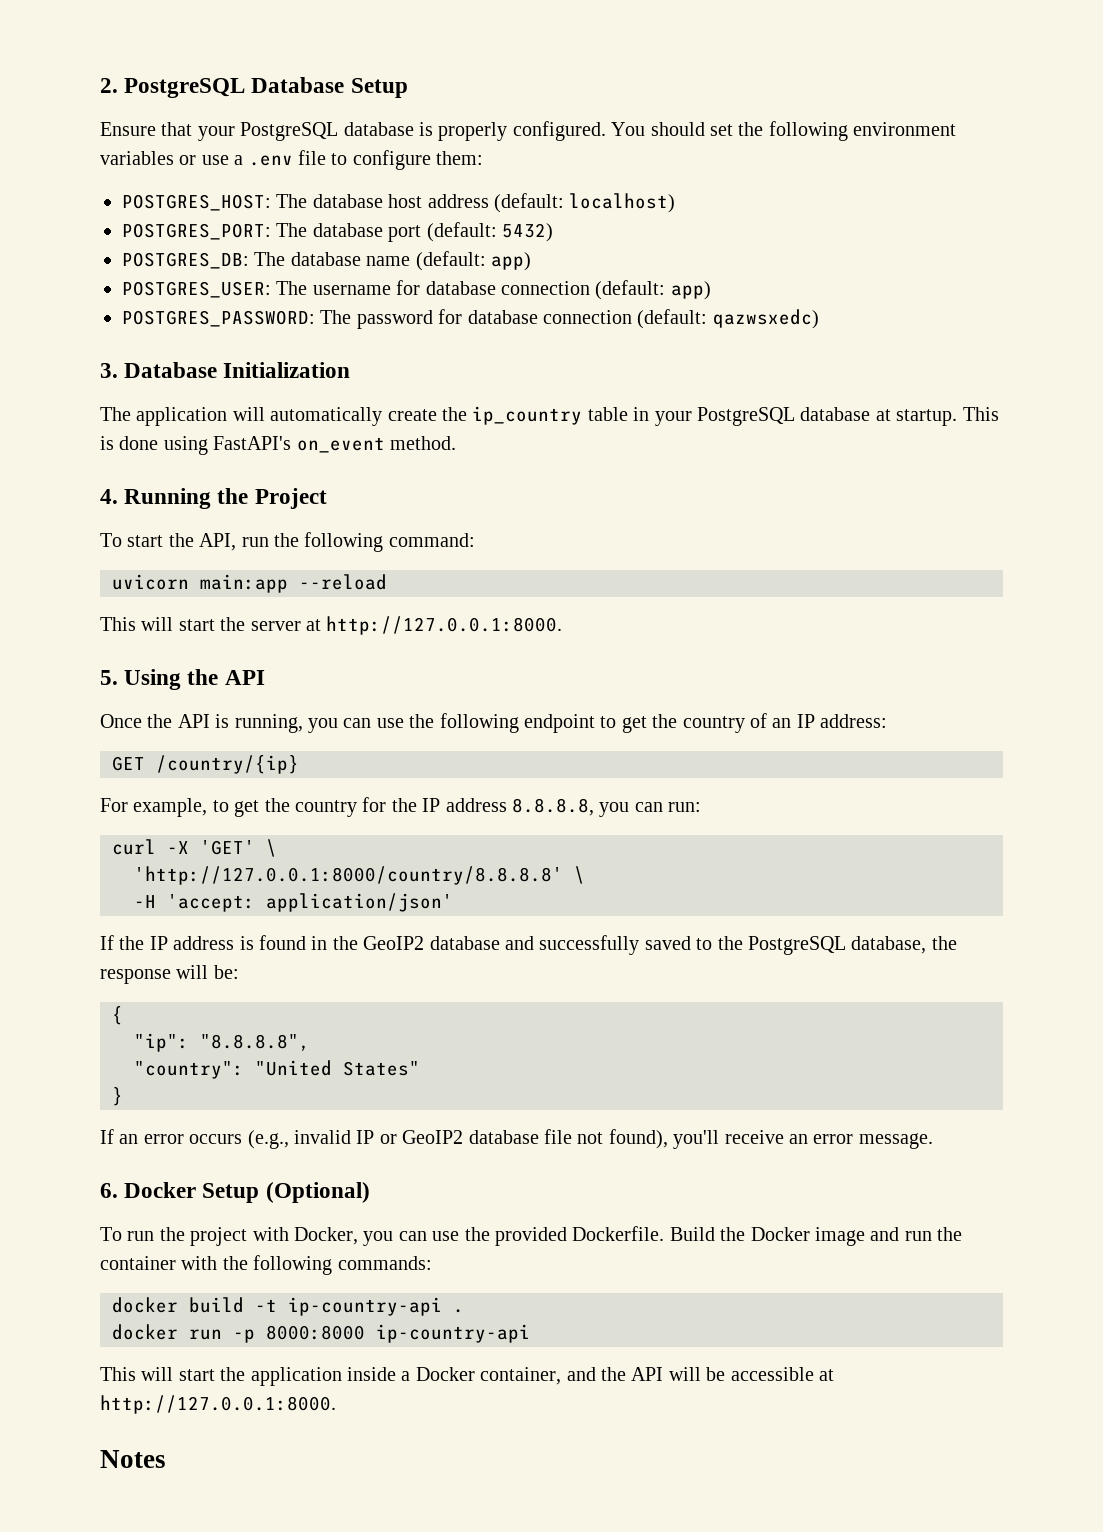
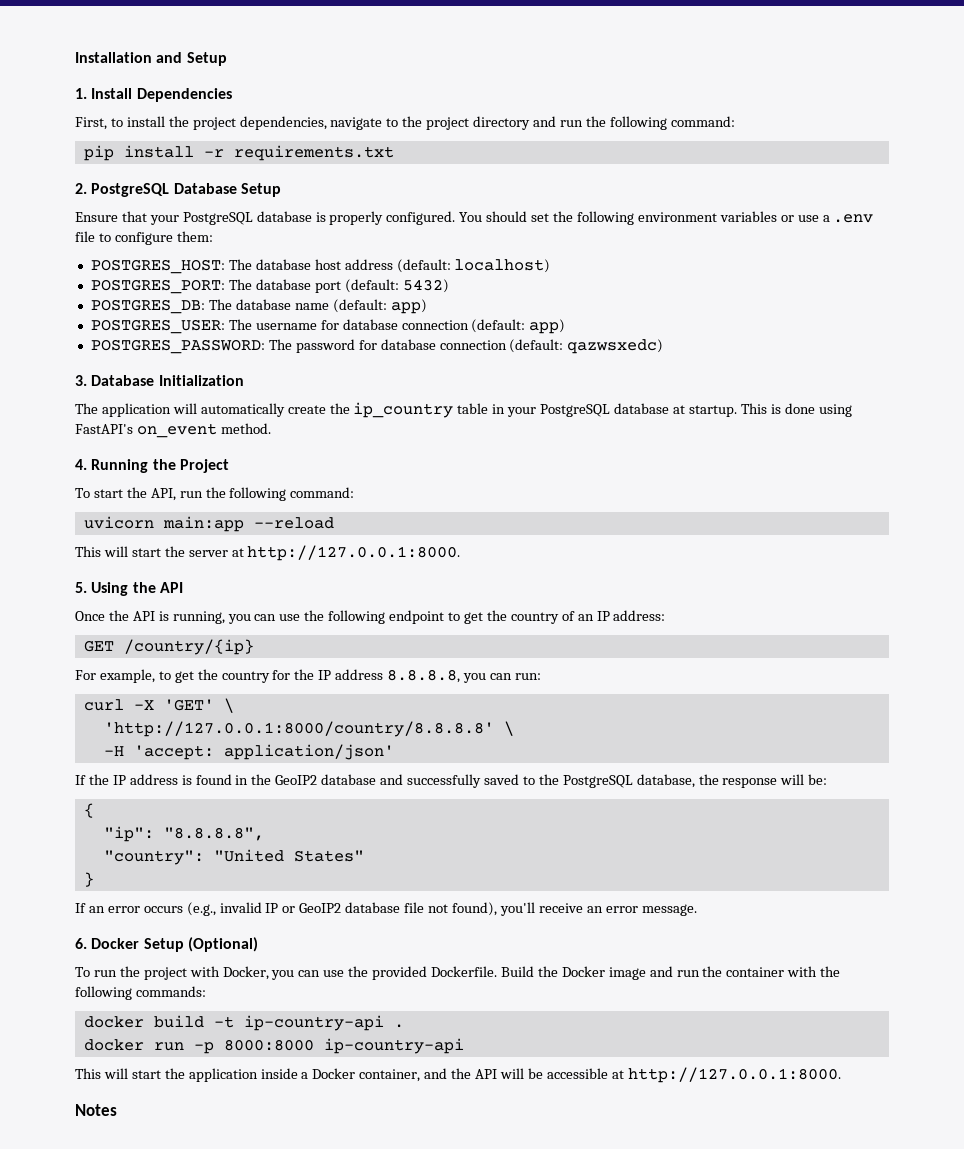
+ Installation and Setup
+ 1. Install Dependencies
+ First, to install the project dependencies, navigate to the project directory and run the following command:
+ pip install -r requirements.txt

